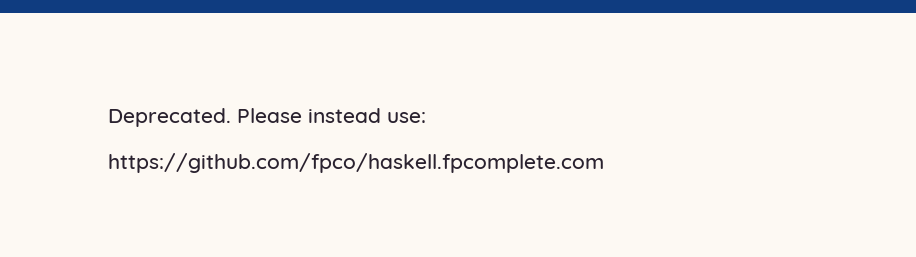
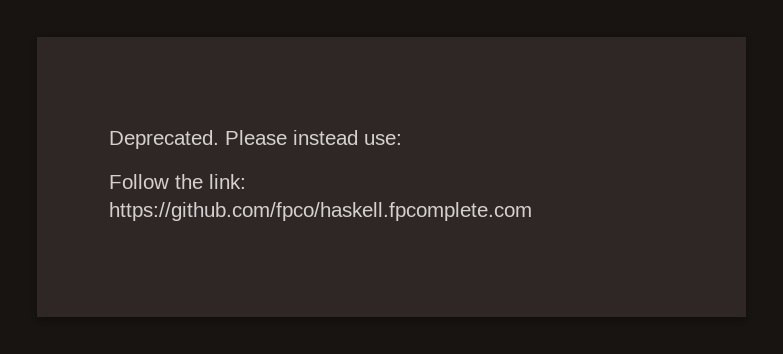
- https://github.com/fpco/haskell.fpcomplete.com
+ Follow the link: https://github.com/fpco/haskell.fpcomplete.com

